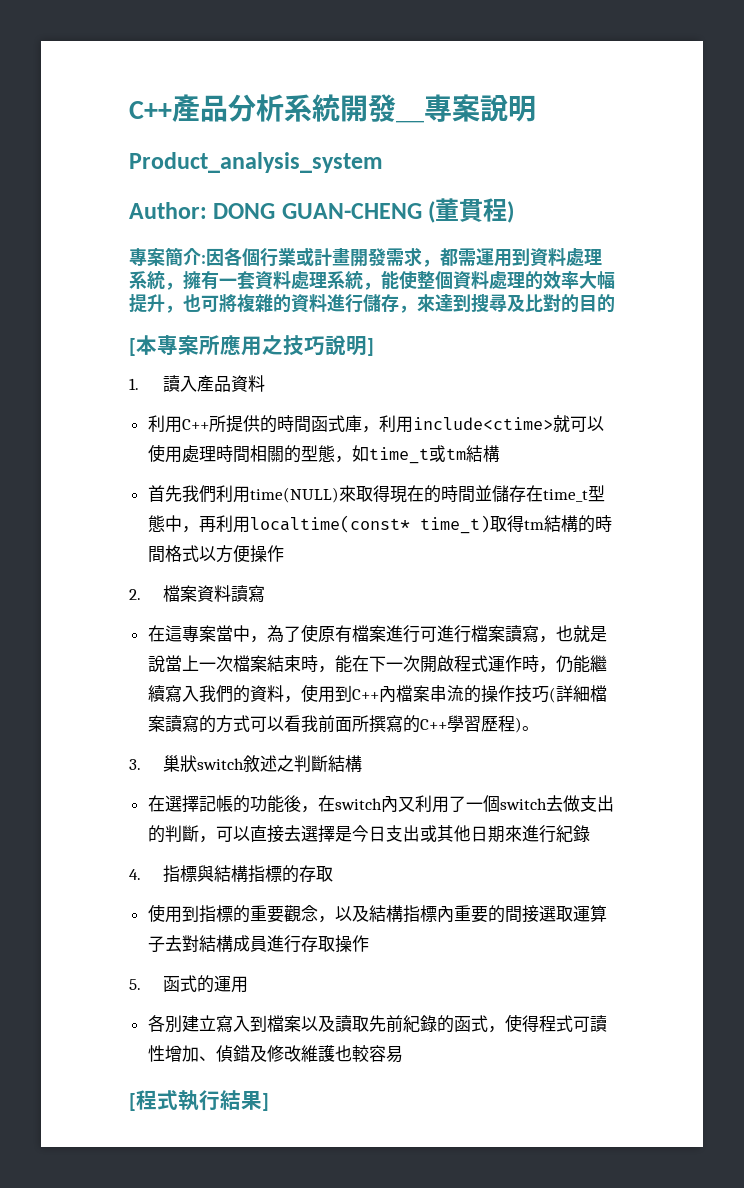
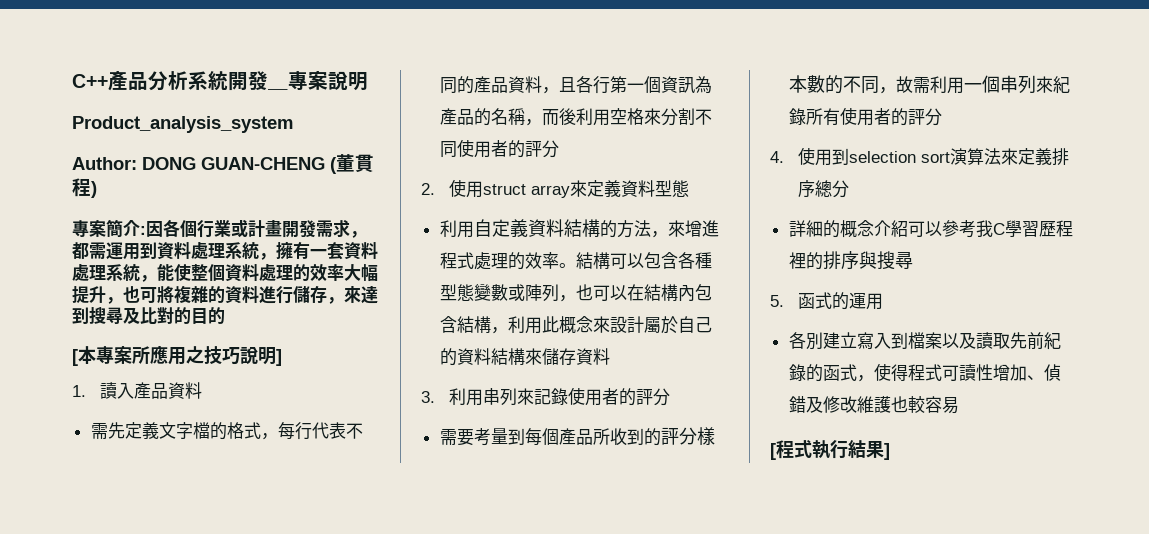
- 利用C++所提供的時間函式庫，利用include<ctime>就可以使用處理時間相關的型態，如time_t或tm結構
- 首先我們利用time(NULL)來取得現在的時間並儲存在time_t型態中，再利用localtime(const* time_t)取得tm結構的時間格式以方便操作
- 2.檔案資料讀寫
- 在這專案當中，為了使原有檔案進行可進行檔案讀寫，也就是說當上一次檔案結束時，能在下一次開啟程式運作時，仍能繼續寫入我們的資料，使用到C++內檔案串流的操作技巧(詳細檔案讀寫的方式可以看我前面所撰寫的C++學習歷程)。
- 3.巢狀switch敘述之判斷結構
- 在選擇記帳的功能後，在switch內又利用了一個switch去做支出的判斷，可以直接去選擇是今日支出或其他日期來進行紀錄
- 4.指標與結構指標的存取
- 使用到指標的重要觀念，以及結構指標內重要的間接選取運算子去對結構成員進行存取操作
+ 需先定義文字檔的格式，每行代表不同的產品資料，且各行第一個資訊為產品的名稱，而後利用空格來分割不同使用者的評分
+ 2.使用struct array來定義資料型態
+ 利用自定義資料結構的方法，來增進程式處理的效率。結構可以包含各種型態變數或陣列，也可以在結構內包含結構，利用此概念來設計屬於自己的資料結構來儲存資料
+ 3.利用串列來記錄使用者的評分
+ 需要考量到每個產品所收到的評分樣本數的不同，故需利用一個串列來紀錄所有使用者的評分
+ 4.使用到selection sort演算法來定義排序總分
+ 詳細的概念介紹可以參考我C學習歷程裡的排序與搜尋

